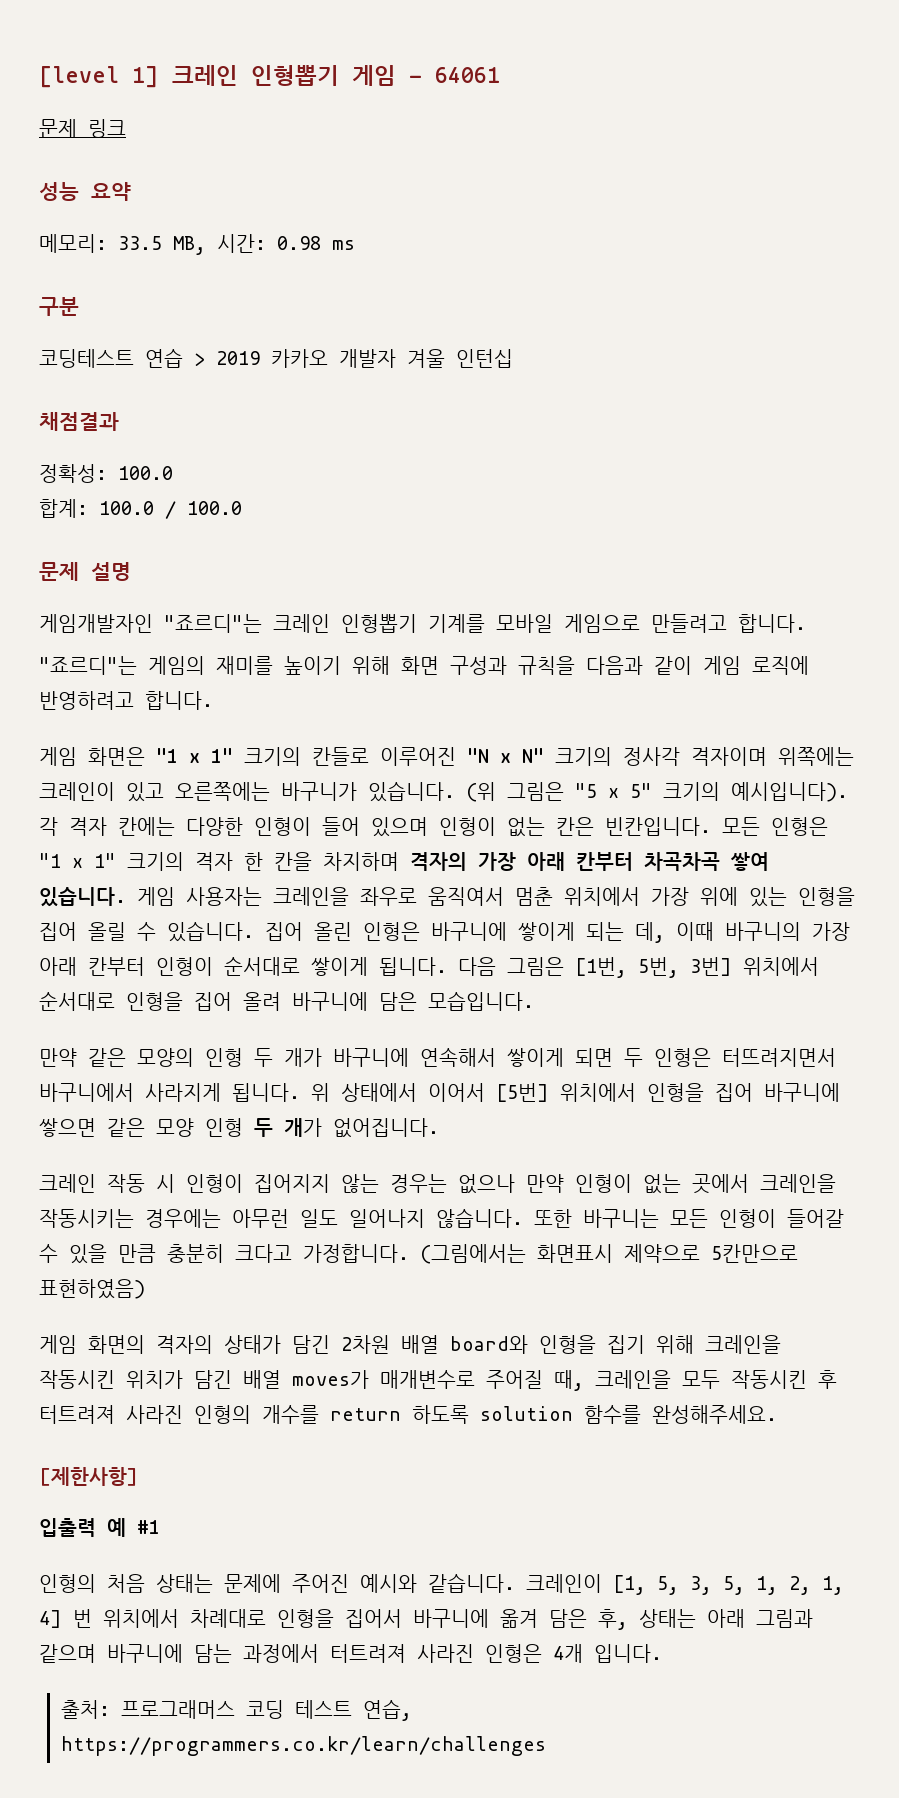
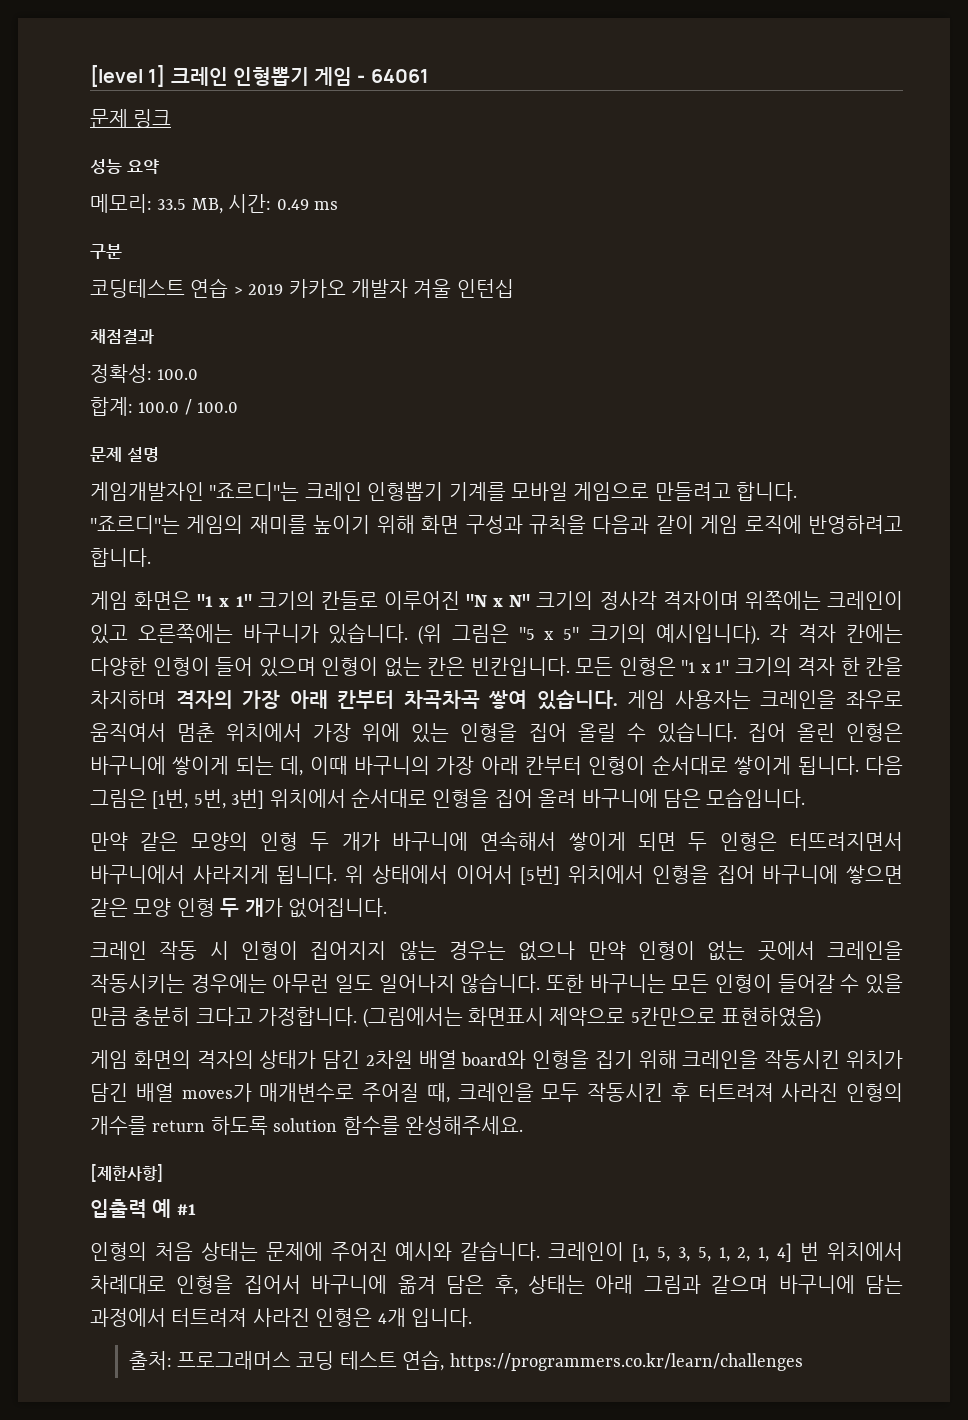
- 메모리: 33.5 MB, 시간: 0.98 ms
+ 메모리: 33.5 MB, 시간: 0.49 ms

